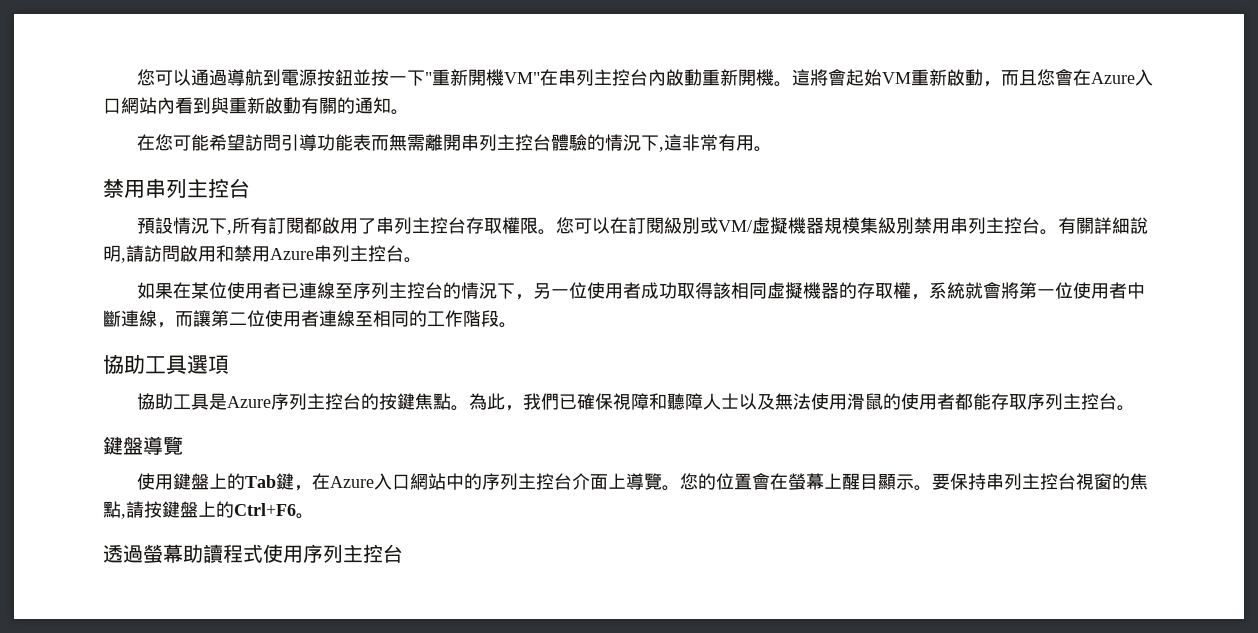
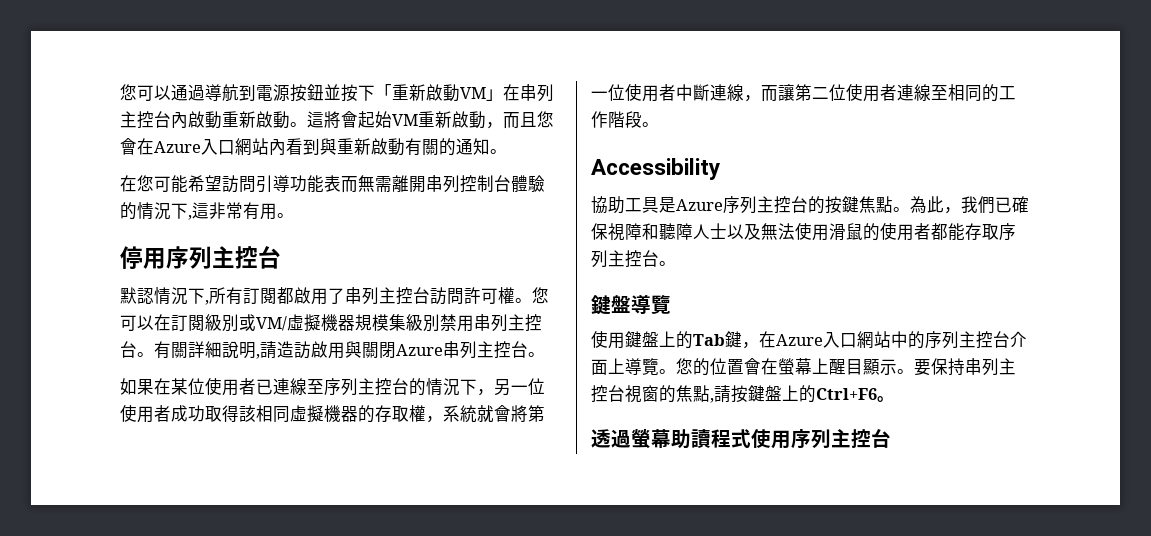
- 您可以通過導航到電源按鈕並按一下"重新開機VM"在串列主控台內啟動重新開機。
+ 您可以通過導航到電源按鈕並按下「重新啟動VM」在串列主控台內啟動重新啟動。
- 在您可能希望訪問引導功能表而無需離開串列主控台體驗的情況下,這非常有用。
- 禁用串列主控台
+ 在您可能希望訪問引導功能表而無需離開串列控制台體驗的情況下,這非常有用。
+ 停用序列主控台
- 預設情況下,所有訂閱都啟用了串列主控台存取權限。
+ 默認情況下,所有訂閱都啟用了串列主控台訪問許可權。
- 有關詳細說明,請訪問啟用和禁用Azure串列主控台。
+ 有關詳細說明,請造訪啟用與關閉Azure串列主控台。
- 協助工具選項
+ Accessibility

